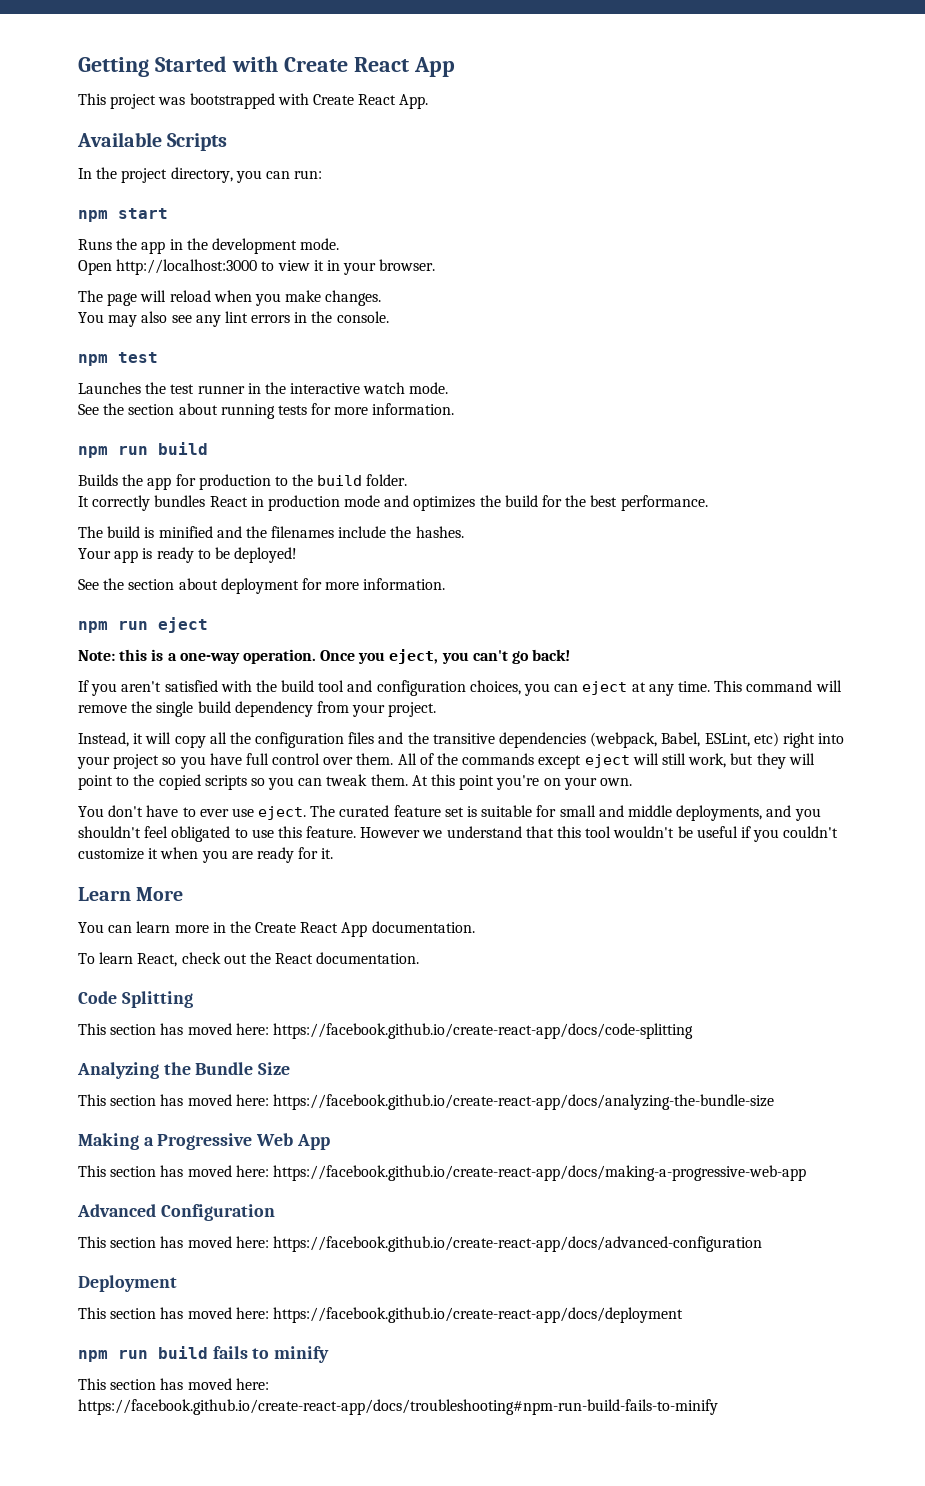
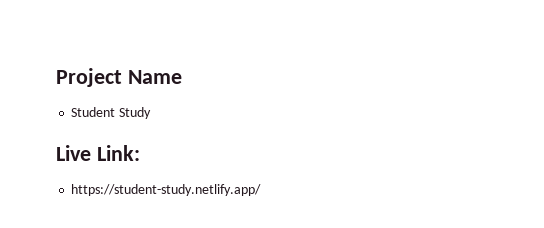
- Getting Started with Create React App
- This project was bootstrapped with Create React App.
- Available Scripts
- In the project directory, you can run:
- npm start
- Runs the app in the development mode.
- Open http://localhost:3000 to view it in your browser.
- The page will reload when you make changes.
- You may also see any lint errors in the console.
- npm test
- Launches the test runner in the interactive watch mode.
- See the section about running tests for more information.
- npm run build
- Builds the app for production to the build folder.
- It correctly bundles React in production mode and optimizes the build for the best performance.
- The build is minified and the filenames include the hashes.
- Your app is ready to be deployed!
- See the section about deployment for more information.
- npm run eject
- Note: this is a one-way operation. Once you eject, you can't go back!
- If you aren't satisfied with the build tool and configuration choices, you can eject at any time. This command will remove the single build dependency from your project.
- Instead, it will copy all the configuration files and the transitive dependencies (webpack, Babel, ESLint, etc) right into your project so you have full control over them. All of the commands except eject will still work, but they will point to the copied scripts so you can tweak them. At this point you're on your own.
- You don't have to ever use eject. The curated feature set is suitable for small and middle deployments, and you shouldn't feel obligated to use this feature. However we understand that this tool wouldn't be useful if you couldn't customize it when you are ready for it.
- Learn More
- You can learn more in the Create React App documentation.
- To learn React, check out the React documentation.
- Code Splitting
- This section has moved here: https://facebook.github.io/create-react-app/docs/code-splitting
- Analyzing the Bundle Size
- This section has moved here: https://facebook.github.io/create-react-app/docs/analyzing-the-bundle-size
- Making a Progressive Web App
- This section has moved here: https://facebook.github.io/create-react-app/docs/making-a-progressive-web-app
- Advanced Configuration
- This section has moved here: https://facebook.github.io/create-react-app/docs/advanced-configuration
- Deployment
- This section has moved here: https://facebook.github.io/create-react-app/docs/deployment
- npm run build fails to minify
- This section has moved here: https://facebook.github.io/create-react-app/docs/troubleshooting#npm-run-build-fails-to-minify
+ Project Name
+ Student Study
+ Live Link:
+ https://student-study.netlify.app/

